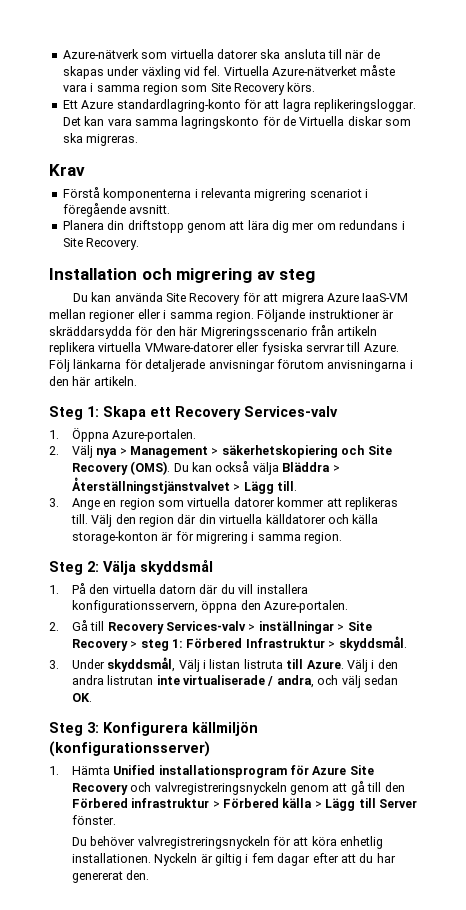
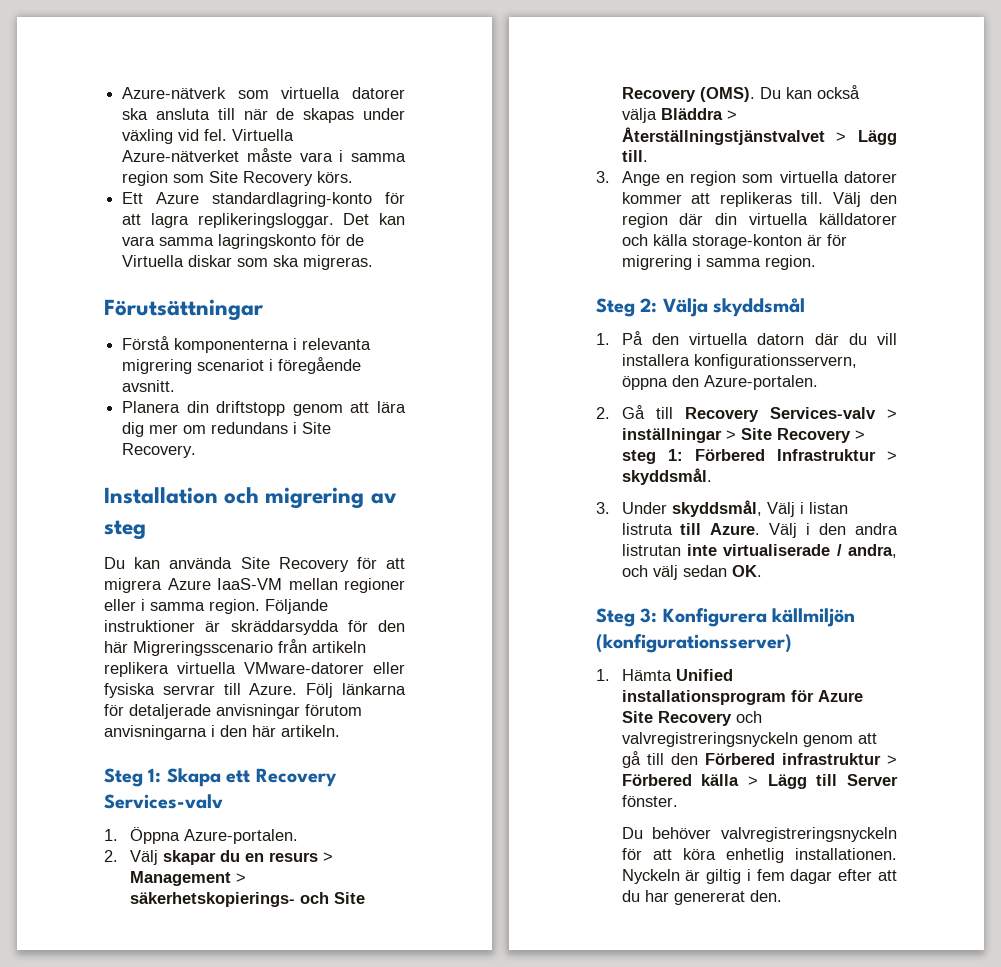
- Krav
+ Förutsättningar
- 2. Välj nya > Management > säkerhetskopiering och Site Recovery (OMS).
+ 2. Välj skapar du en resurs > Management > säkerhetskopierings- och Site Recovery (OMS).

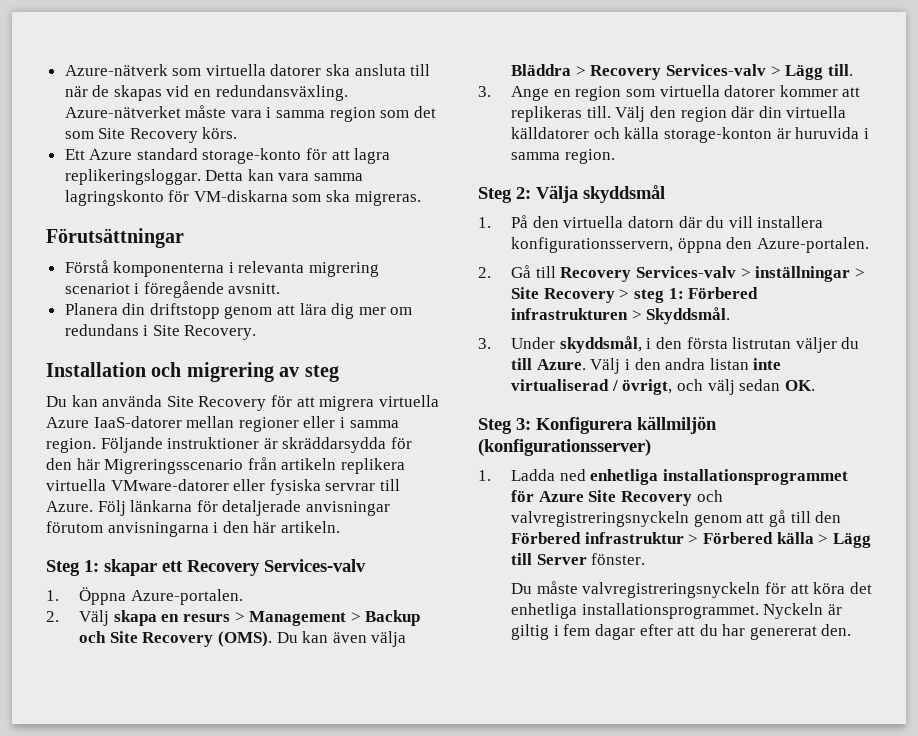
- Azure-nätverk som virtuella datorer ska ansluta till när de skapas under växling vid fel. Virtuella Azure-nätverket måste vara i samma region som Site Recovery körs.
+ Azure-nätverk som virtuella datorer ska ansluta till när de skapas vid en redundansväxling. Azure-nätverket måste vara i samma region som det som Site Recovery körs.
- Ett Azure standardlagring-konto för att lagra replikeringsloggar.
+ Ett Azure standard storage-konto för att lagra replikeringsloggar.
- Det kan vara samma lagringskonto för de Virtuella diskar som ska migreras.
+ Detta kan vara samma lagringskonto för VM-diskarna som ska migreras.
- Du kan använda Site Recovery för att migrera Azure IaaS-VM mellan regioner eller i samma region.
+ Du kan använda Site Recovery för att migrera virtuella Azure IaaS-datorer mellan regioner eller i samma region.
- Steg 1: Skapa ett Recovery Services-valv
+ Steg 1: skapar ett Recovery Services-valv
- 2. Välj skapar du en resurs > Management > säkerhetskopierings- och Site Recovery (OMS).
+ 2. Välj skapa en resurs > Management > Backup och Site Recovery (OMS).
- Du kan också välja Bläddra > Återställningstjänstvalvet > Lägg till.
+ Du kan även välja Bläddra > Recovery Services-valv > Lägg till.
- Välj den region där din virtuella källdatorer och källa storage-konton är för migrering i samma region.
+ Välj den region där din virtuella källdatorer och källa storage-konton är huruvida i samma region.
- 2. Gå till Recovery Services-valv > inställningar > Site Recovery > steg 1: Förbered Infrastruktur > skyddsmål.
+ 2. Gå till Recovery Services-valv > inställningar > Site Recovery > steg 1: Förbered infrastrukturen > Skyddsmål.
- 3. Under skyddsmål, Välj i listan listruta till Azure.
+ 3. Under skyddsmål, i den första listrutan väljer du till Azure.
- Välj i den andra listrutan inte virtualiserade / andra, och välj sedan OK.
+ Välj i den andra listan inte virtualiserad / övrigt, och välj sedan OK.
- 1. Hämta Unified installationsprogram för Azure Site Recovery och valvregistreringsnyckeln genom att gå till den Förbered infrastruktur > Förbered källa > Lägg till Server fönster.
+ 1. Ladda ned enhetliga installationsprogrammet för Azure Site Recovery och valvregistreringsnyckeln genom att gå till den Förbered infrastruktur > Förbered källa > Lägg till Server fönster.
- Du behöver valvregistreringsnyckeln för att köra enhetlig installationen.
+ Du måste valvregistreringsnyckeln för att köra det enhetliga installationsprogrammet.

